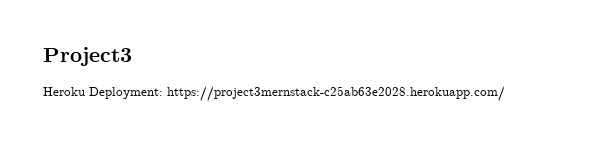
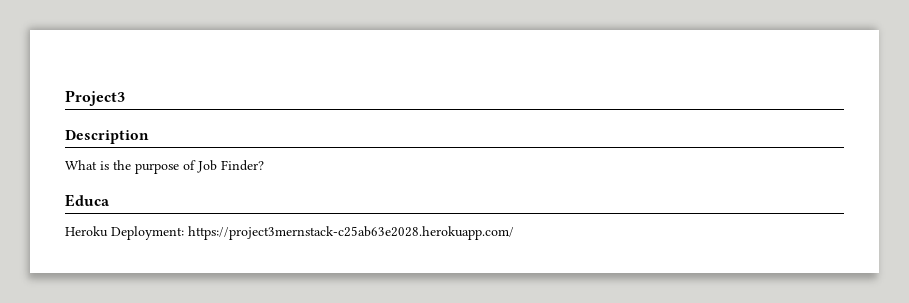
+ Description
+ What is the purpose of Job Finder?
+ Educa

